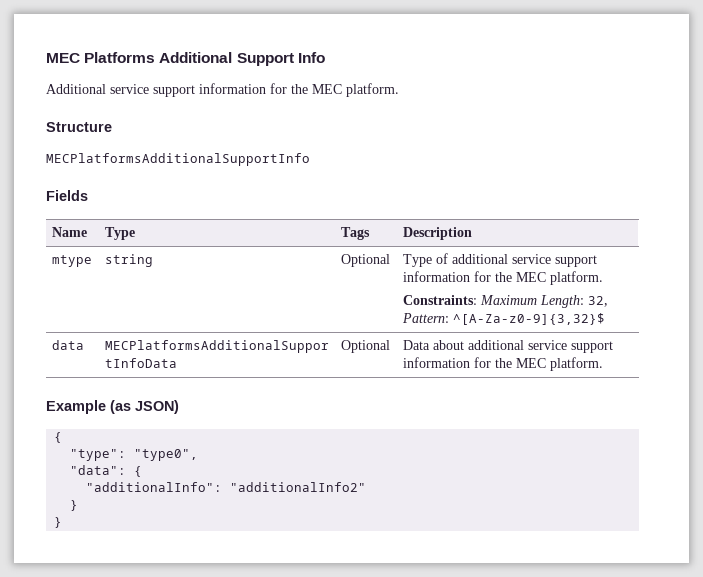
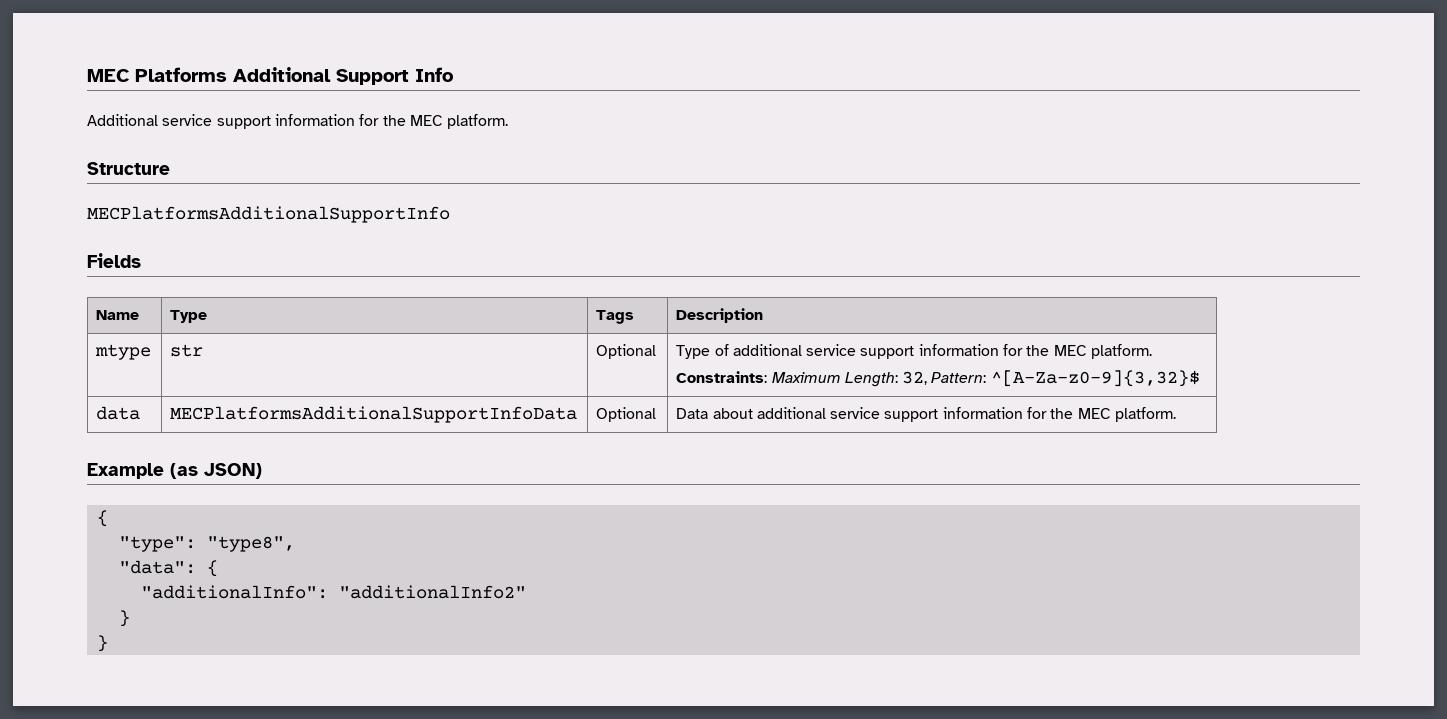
- mtype | string | Optional | Type of additional service support information for the MEC platform.
+ mtype | str | Optional | Type of additional service support information for the MEC platform.
- "type": "type0",
+ "type": "type8",

